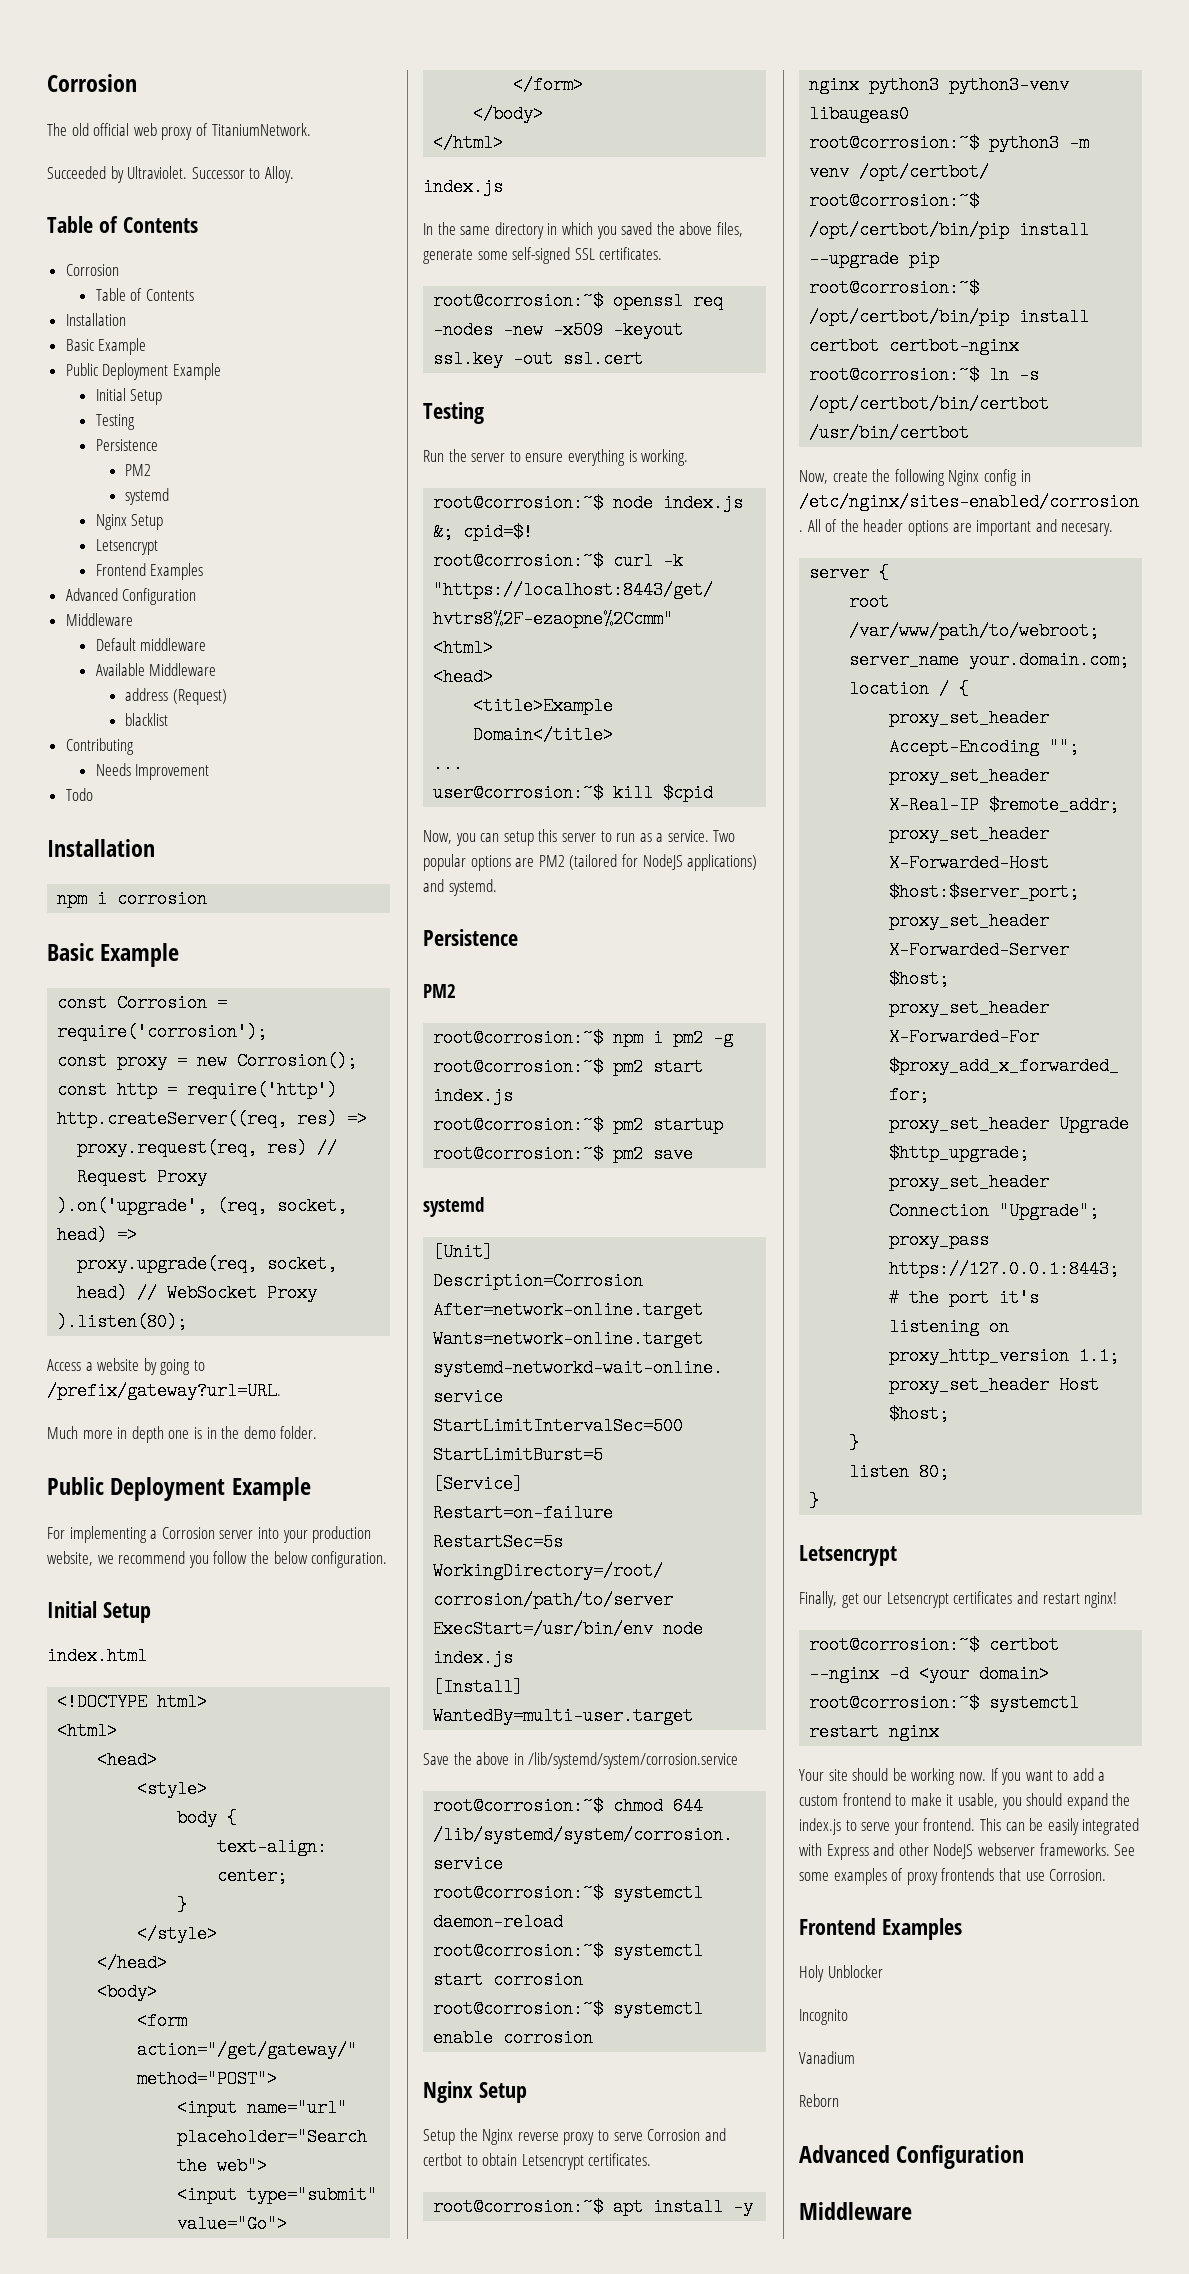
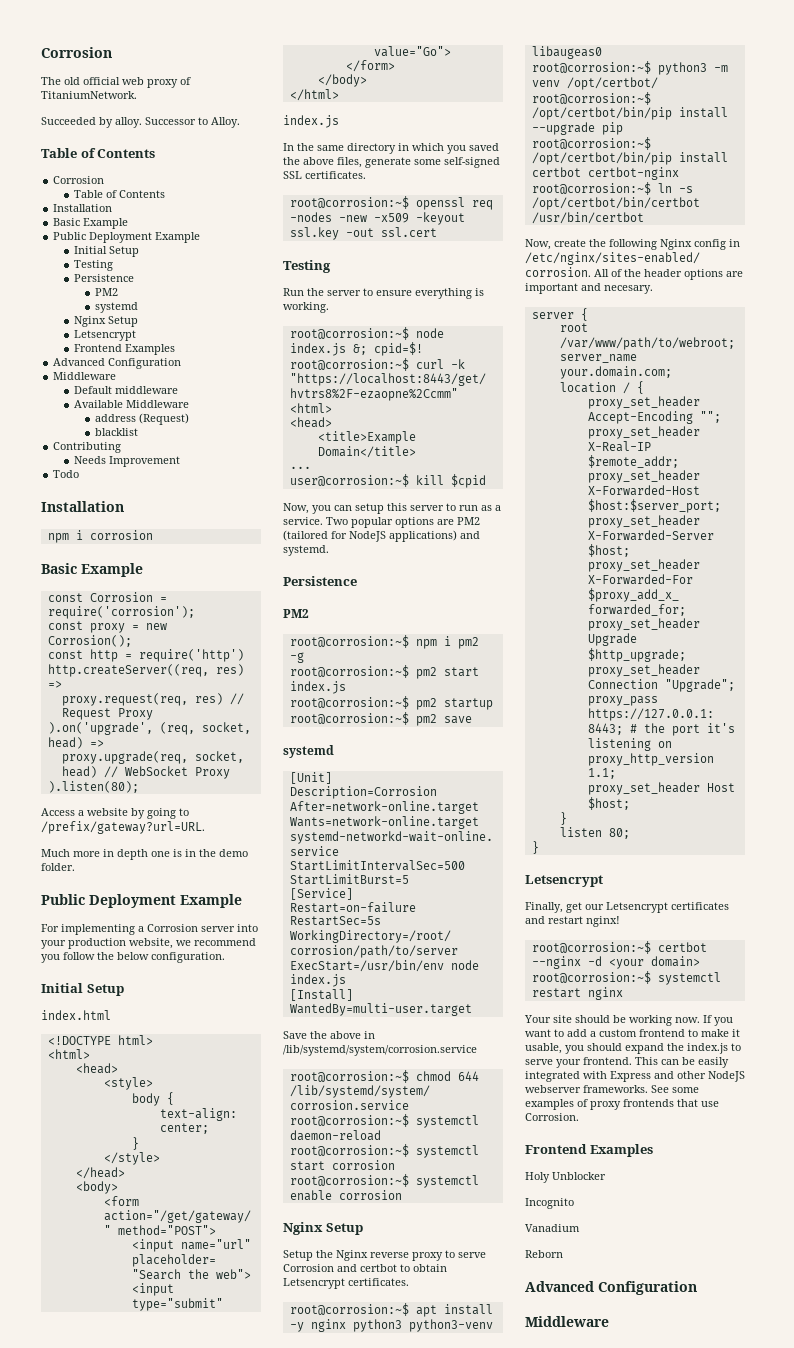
- Succeeded by Ultraviolet.
+ Succeeded by alloy.

